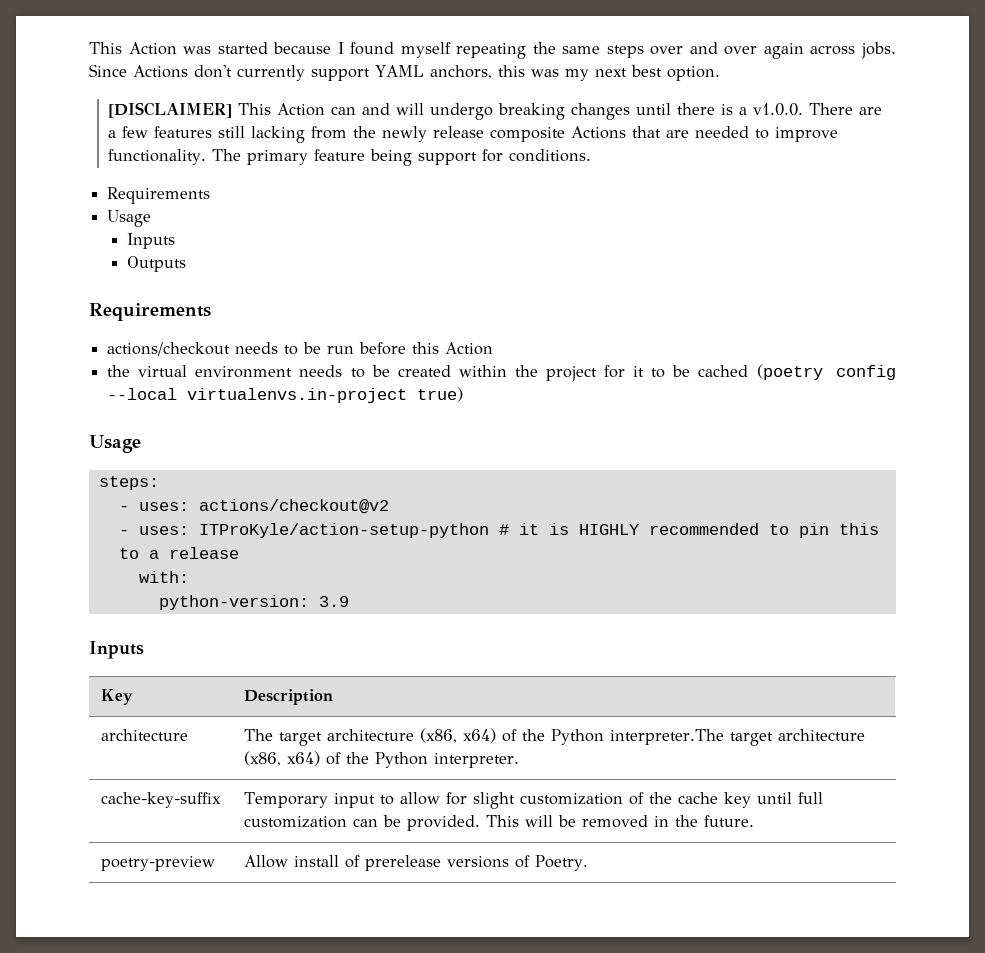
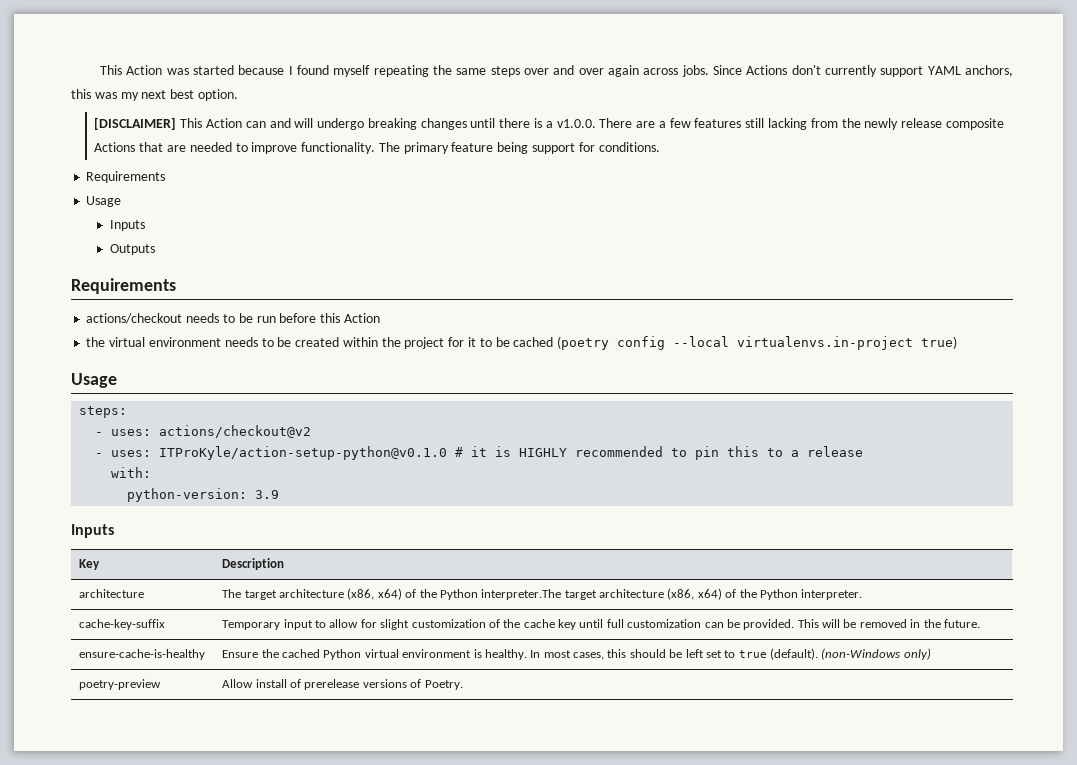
- - uses: ITProKyle/action-setup-python # it is HIGHLY recommended to pin this to a release
+ - uses: ITProKyle/action-setup-python@v0.1.0 # it is HIGHLY recommended to pin this to a release
+ ensure-cache-is-healthy | Ensure the cached Python virtual environment is healthy. In most cases, this should be left set to true (default). (non-Windows only)

